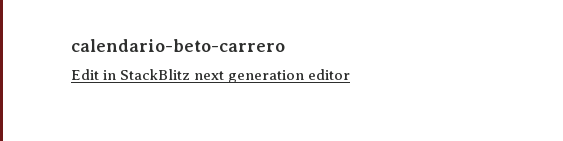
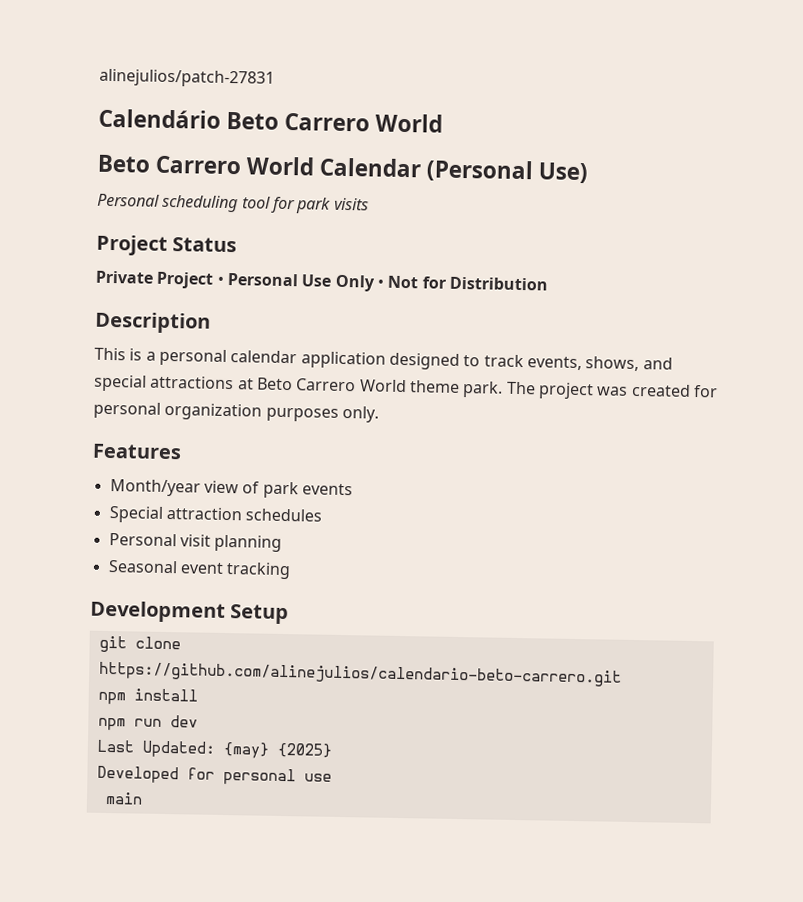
- calendario-beto-carrero
- Edit in StackBlitz next generation editor
+ alinejulios/patch-27831
+ Calendário Beto Carrero World
+ Beto Carrero World Calendar (Personal Use)
+ Personal scheduling tool for park visits
+ Project Status
+ Private Project • Personal Use Only • Not for Distribution
+ Description
+ This is a personal calendar application designed to track events, shows, and special attractions at Beto Carrero World theme park. The project was created for personal organization purposes only.
+ Features
+ Month/year view of park events
+ Special attraction schedules
+ Personal visit planning
+ Seasonal event tracking
+ Development Setup
+ git clone https://github.com/alinejulios/calendario-beto-carrero.git
+ npm install
+ npm run dev
+ Last Updated: {may} {2025}
+ Developed for personal use
+ main

